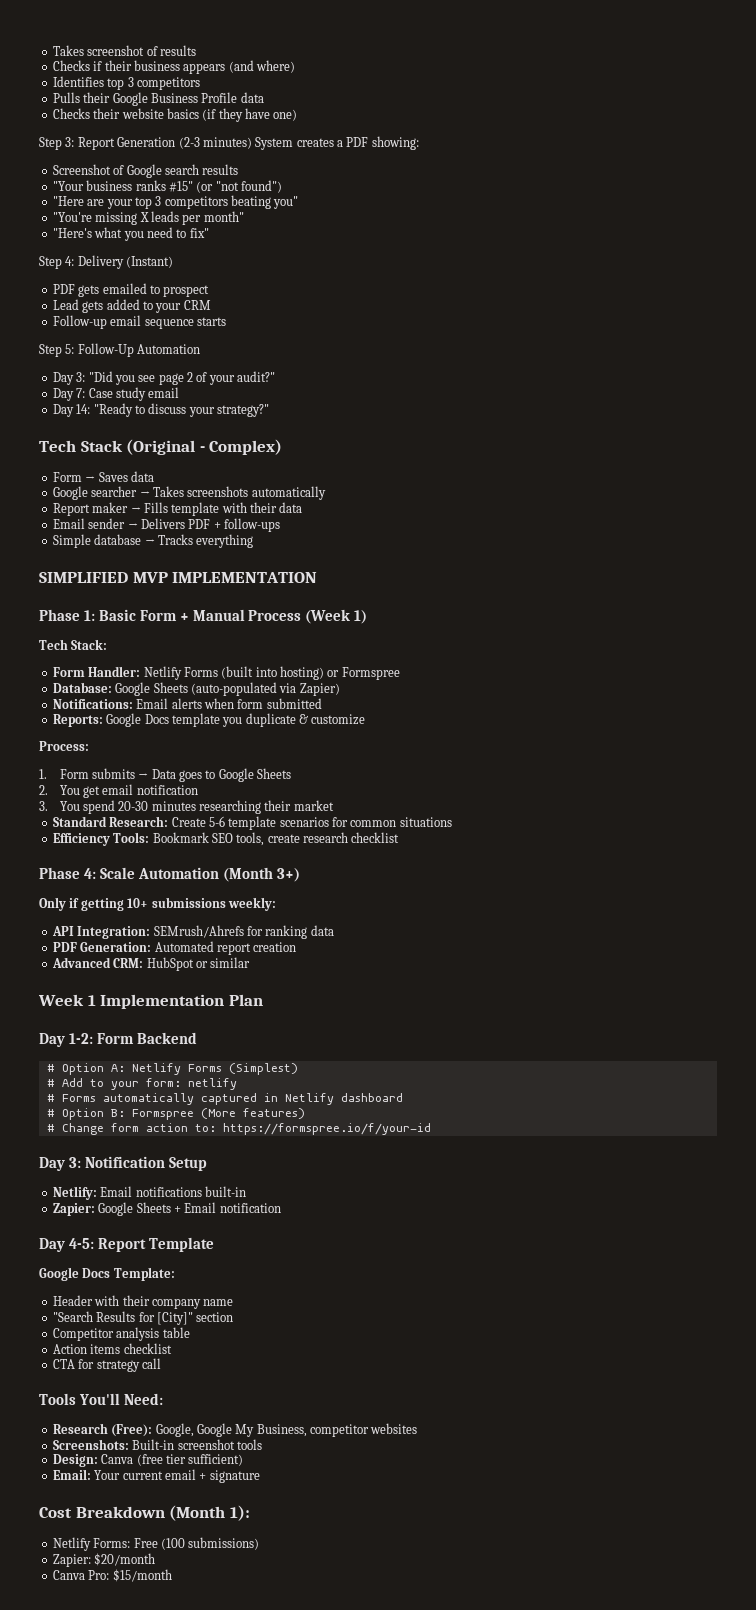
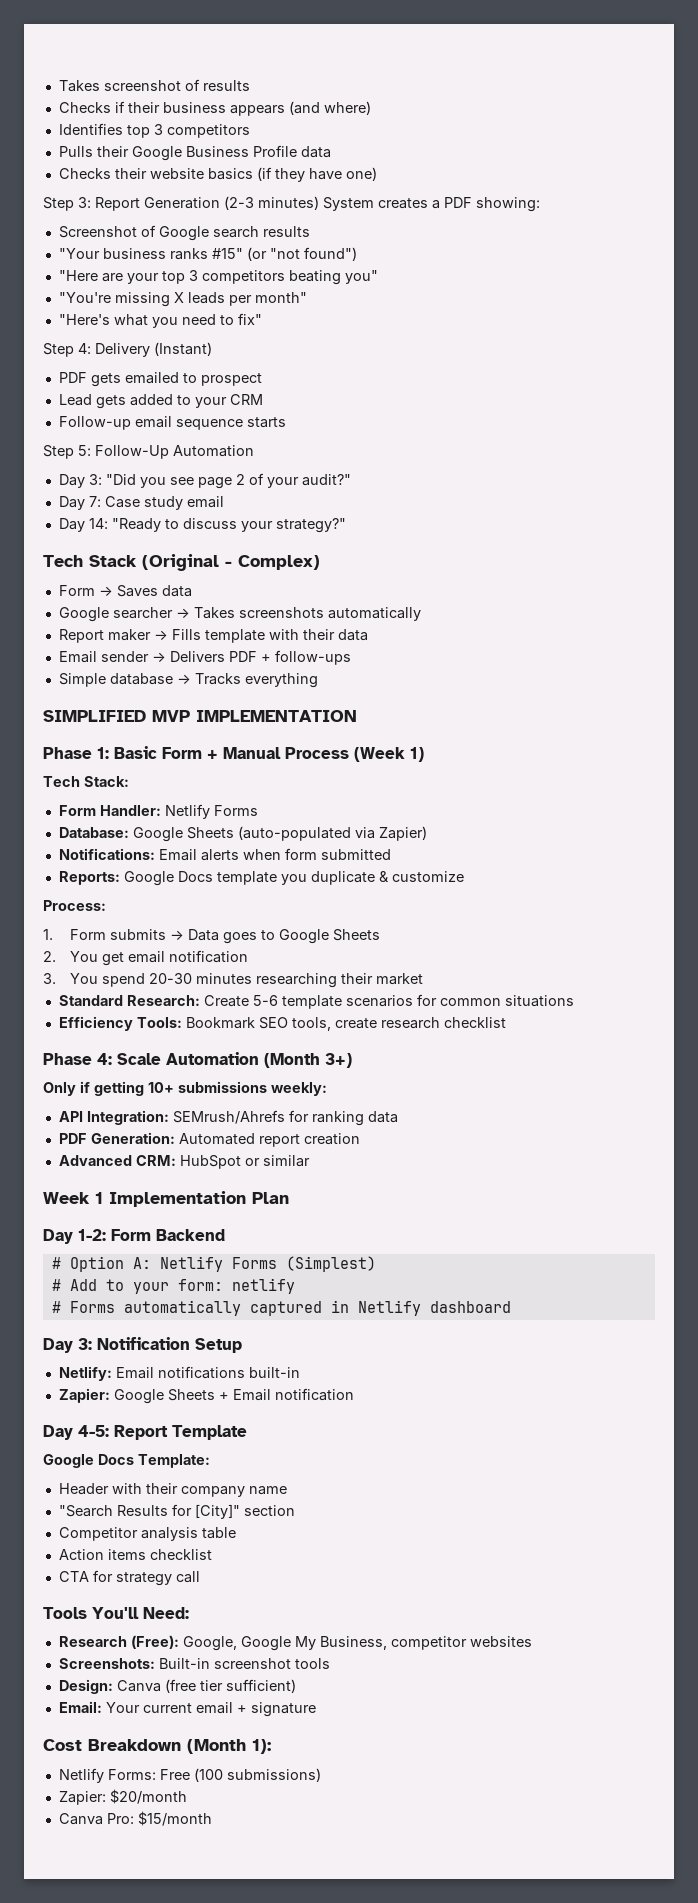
- Form Handler: Netlify Forms (built into hosting) or Formspree
+ Form Handler: Netlify Forms
- # Option B: Formspree (More features)
- # Change form action to: https://formspree.io/f/your-id

